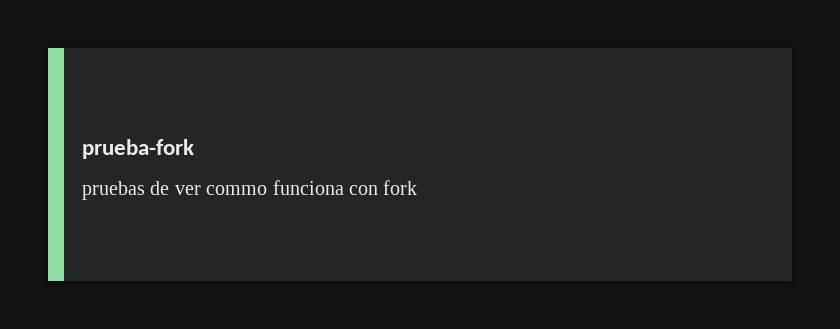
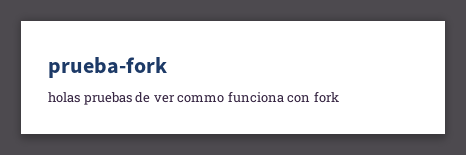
- pruebas de ver commo funciona con fork
+ holas pruebas de ver commo funciona con fork

